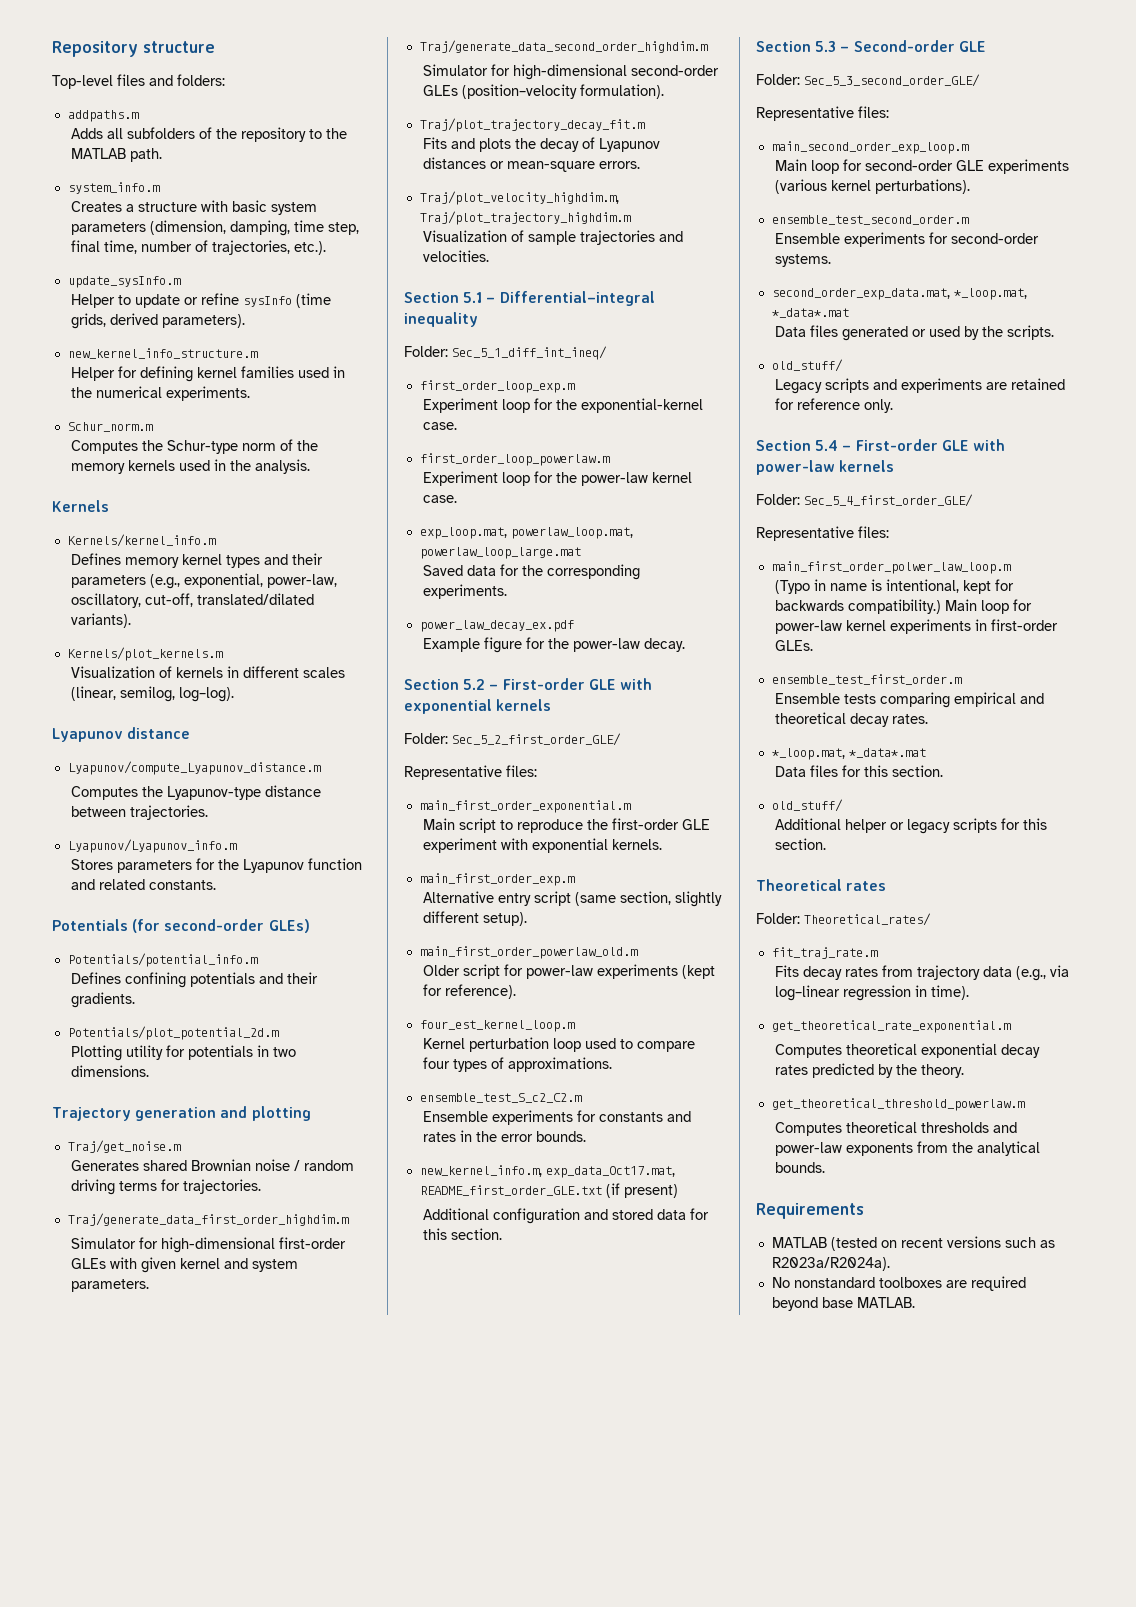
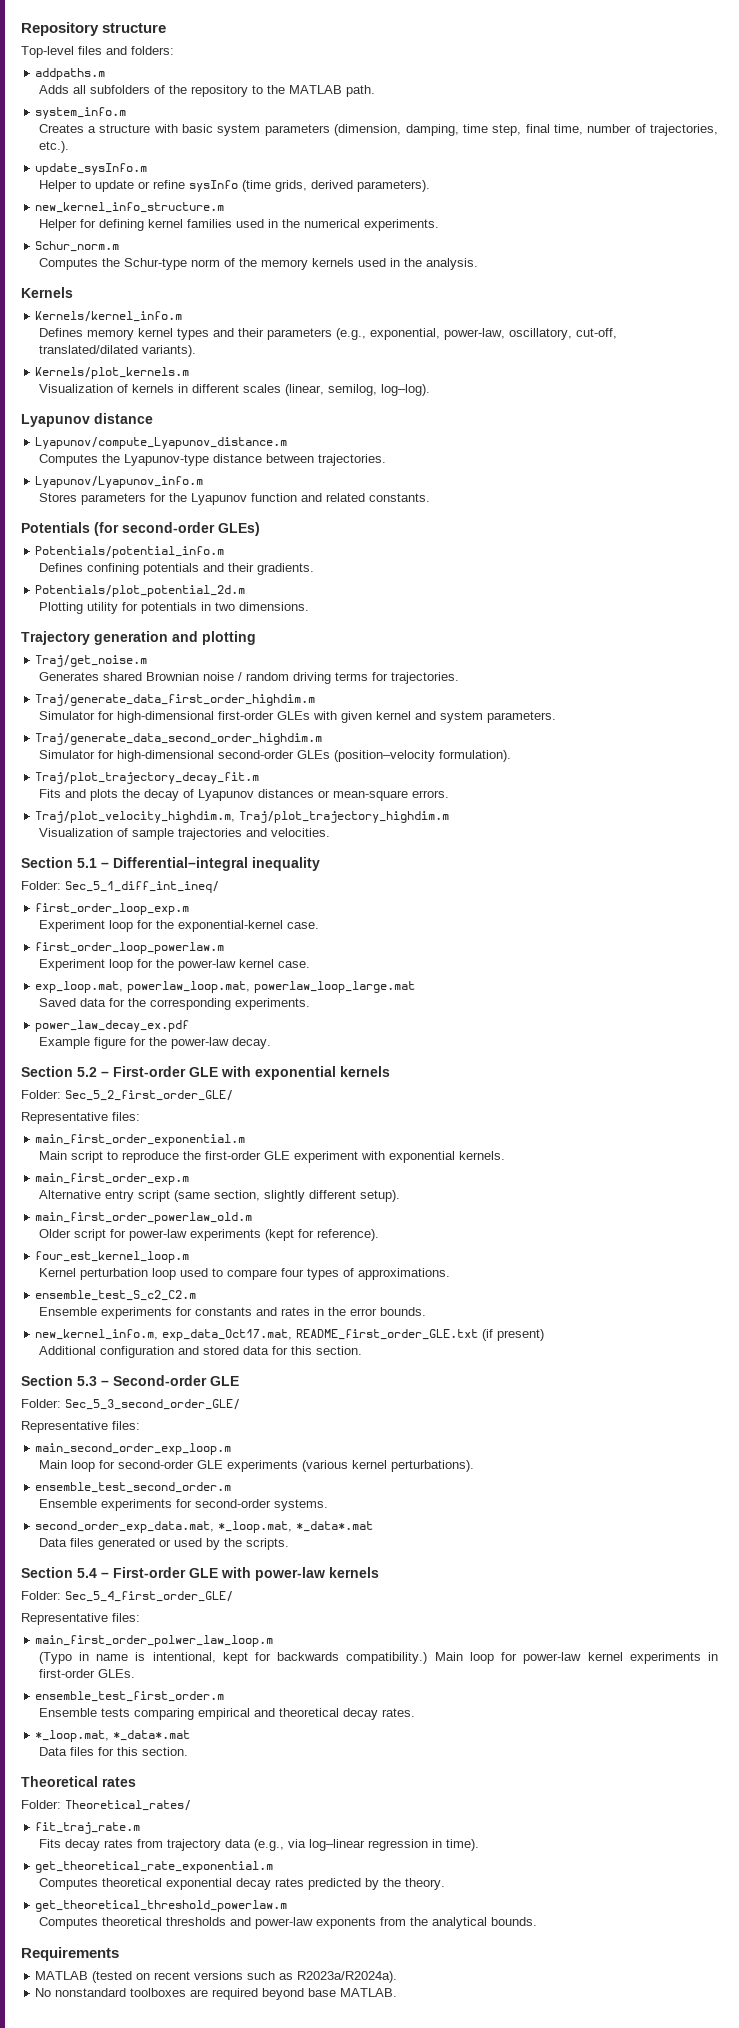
  Data files generated or used by the scripts.
- old_stuff/
- Legacy scripts and experiments are retained for reference only.
  Data files for this section.
- old_stuff/
- Additional helper or legacy scripts for this section.

